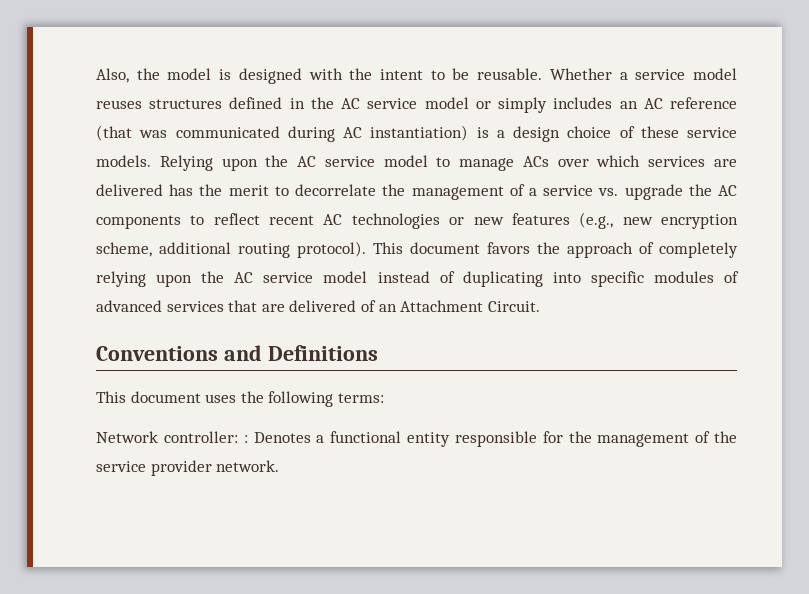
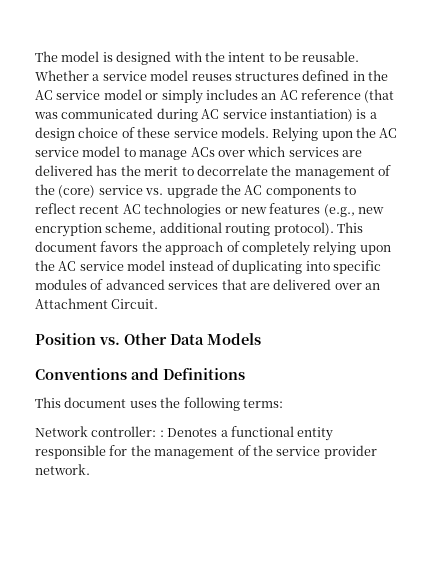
- Also, the model is designed with the intent to be reusable.
+ The model is designed with the intent to be reusable.
- Whether a service model reuses structures defined in the AC service model or simply includes an AC reference (that was communicated during AC instantiation) is a design choice of these service models.
+ Whether a service model reuses structures defined in the AC service model or simply includes an AC reference (that was communicated during AC service instantiation) is a design choice of these service models.
- Relying upon the AC service model to manage ACs over which services are delivered has the merit to decorrelate the management of a service vs. upgrade the AC components to reflect recent AC technologies or new features (e.g., new encryption scheme, additional routing protocol).
+ Relying upon the AC service model to manage ACs over which services are delivered has the merit to decorrelate the management of the (core) service vs. upgrade the AC components to reflect recent AC technologies or new features (e.g., new encryption scheme, additional routing protocol).
- This document favors the approach of completely relying upon the AC service model instead of duplicating into specific modules of advanced services that are delivered of an Attachment Circuit.
+ This document favors the approach of completely relying upon the AC service model instead of duplicating into specific modules of advanced services that are delivered over an Attachment Circuit.
+ Position vs. Other Data Models

